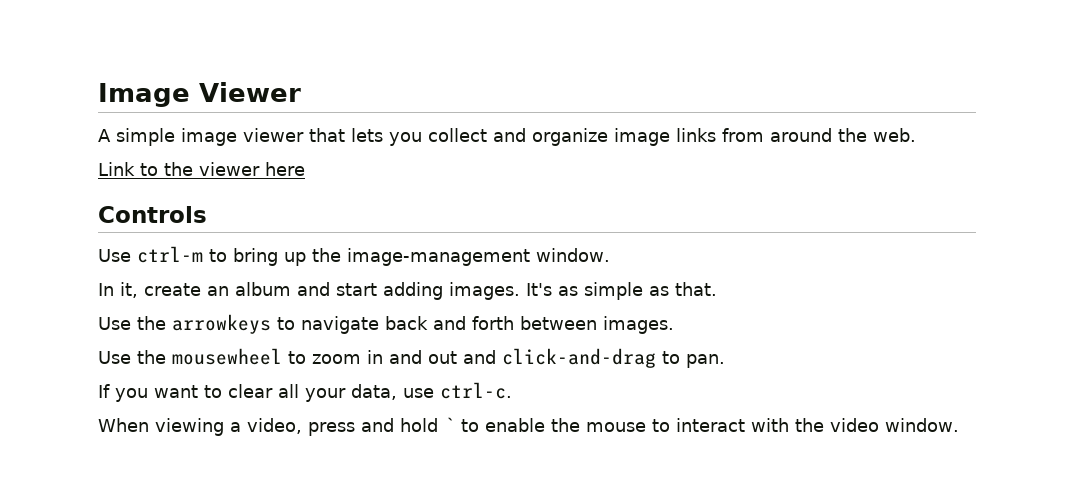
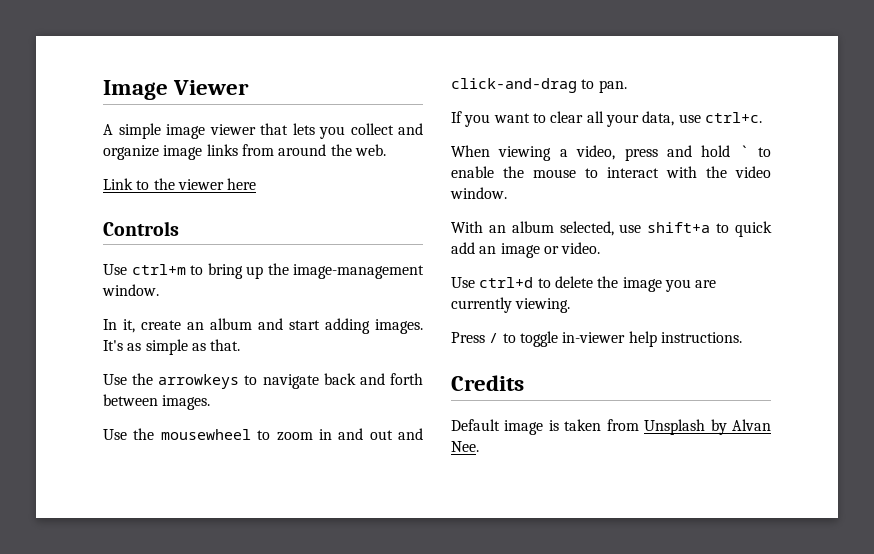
- Use ctrl-m to bring up the image-management window.
+ Use ctrl+m to bring up the image-management window.
- If you want to clear all your data, use ctrl-c.
+ If you want to clear all your data, use ctrl+c.
+ With an album selected, use shift+a to quick add an image or video.
+ Use ctrl+d to delete the image you are currently viewing.
+ Press / to toggle in-viewer help instructions.
+ Credits
+ Default image is taken from Unsplash by Alvan Nee.

